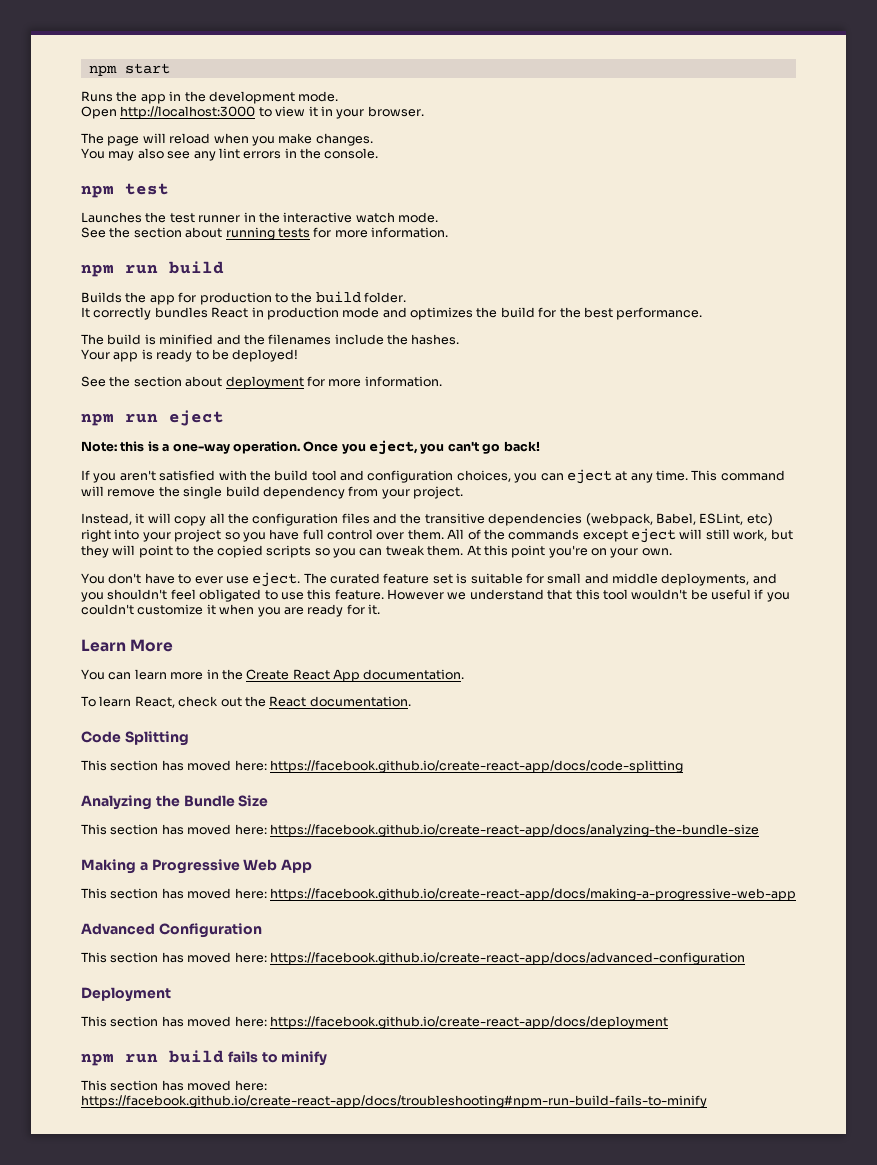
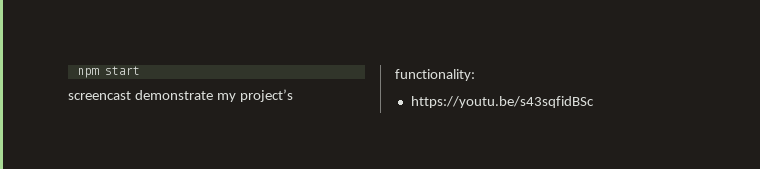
- Runs the app in the development mode.
- Open http://localhost:3000 to view it in your browser.
- The page will reload when you make changes.
- You may also see any lint errors in the console.
- npm test
- Launches the test runner in the interactive watch mode.
- See the section about running tests for more information.
- npm run build
- Builds the app for production to the build folder.
- It correctly bundles React in production mode and optimizes the build for the best performance.
- The build is minified and the filenames include the hashes.
- Your app is ready to be deployed!
- See the section about deployment for more information.
- npm run eject
- Note: this is a one-way operation. Once you eject, you can't go back!
- If you aren't satisfied with the build tool and configuration choices, you can eject at any time. This command will remove the single build dependency from your project.
- Instead, it will copy all the configuration files and the transitive dependencies (webpack, Babel, ESLint, etc) right into your project so you have full control over them. All of the commands except eject will still work, but they will point to the copied scripts so you can tweak them. At this point you're on your own.
- You don't have to ever use eject. The curated feature set is suitable for small and middle deployments, and you shouldn't feel obligated to use this feature. However we understand that this tool wouldn't be useful if you couldn't customize it when you are ready for it.
- Learn More
- You can learn more in the Create React App documentation.
- To learn React, check out the React documentation.
- Code Splitting
- This section has moved here: https://facebook.github.io/create-react-app/docs/code-splitting
- Analyzing the Bundle Size
- This section has moved here: https://facebook.github.io/create-react-app/docs/analyzing-the-bundle-size
- Making a Progressive Web App
- This section has moved here: https://facebook.github.io/create-react-app/docs/making-a-progressive-web-app
- Advanced Configuration
- This section has moved here: https://facebook.github.io/create-react-app/docs/advanced-configuration
- Deployment
- This section has moved here: https://facebook.github.io/create-react-app/docs/deployment
- npm run build fails to minify
- This section has moved here: https://facebook.github.io/create-react-app/docs/troubleshooting#npm-run-build-fails-to-minify
+ screencast demonstrate my project’s functionality:
+ https://youtu.be/s43sqfidBSc

